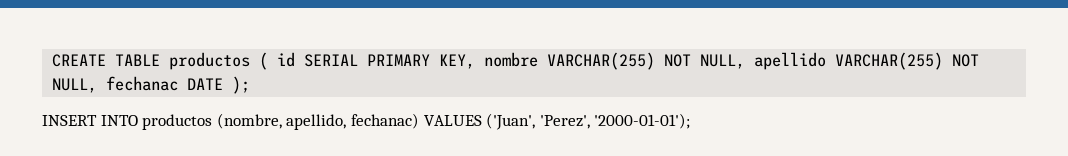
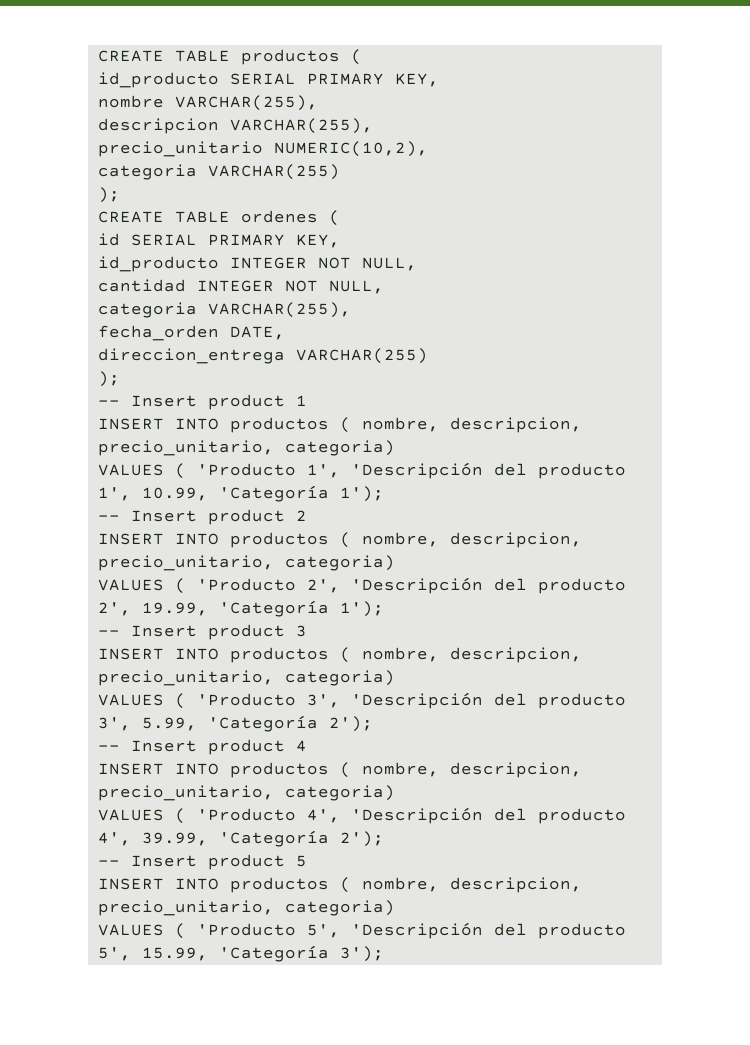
- CREATE TABLE productos ( id SERIAL PRIMARY KEY, nombre VARCHAR(255) NOT NULL, apellido VARCHAR(255) NOT NULL, fechanac DATE );
- INSERT INTO productos (nombre, apellido, fechanac) VALUES ('Juan', 'Perez', '2000-01-01');
+ CREATE TABLE productos (
+ id_producto SERIAL PRIMARY KEY,
+ nombre VARCHAR(255),
+ descripcion VARCHAR(255),
+ precio_unitario NUMERIC(10,2),
+ categoria VARCHAR(255)
+ );
+ CREATE TABLE ordenes (
+ id SERIAL PRIMARY KEY,
+ id_producto INTEGER NOT NULL,
+ cantidad INTEGER NOT NULL,
+ categoria VARCHAR(255),
+ fecha_orden DATE,
+ direccion_entrega VARCHAR(255)
+ );
+ -- Insert product 1
+ INSERT INTO productos ( nombre, descripcion, precio_unitario, categoria)
+ VALUES ( 'Producto 1', 'Descripción del producto 1', 10.99, 'Categoría 1');
+ -- Insert product 2
+ INSERT INTO productos ( nombre, descripcion, precio_unitario, categoria)
+ VALUES ( 'Producto 2', 'Descripción del producto 2', 19.99, 'Categoría 1');
+ -- Insert product 3
+ INSERT INTO productos ( nombre, descripcion, precio_unitario, categoria)
+ VALUES ( 'Producto 3', 'Descripción del producto 3', 5.99, 'Categoría 2');
+ -- Insert product 4
+ INSERT INTO productos ( nombre, descripcion, precio_unitario, categoria)
+ VALUES ( 'Producto 4', 'Descripción del producto 4', 39.99, 'Categoría 2');
+ -- Insert product 5
+ INSERT INTO productos ( nombre, descripcion, precio_unitario, categoria)
+ VALUES ( 'Producto 5', 'Descripción del producto 5', 15.99, 'Categoría 3');

